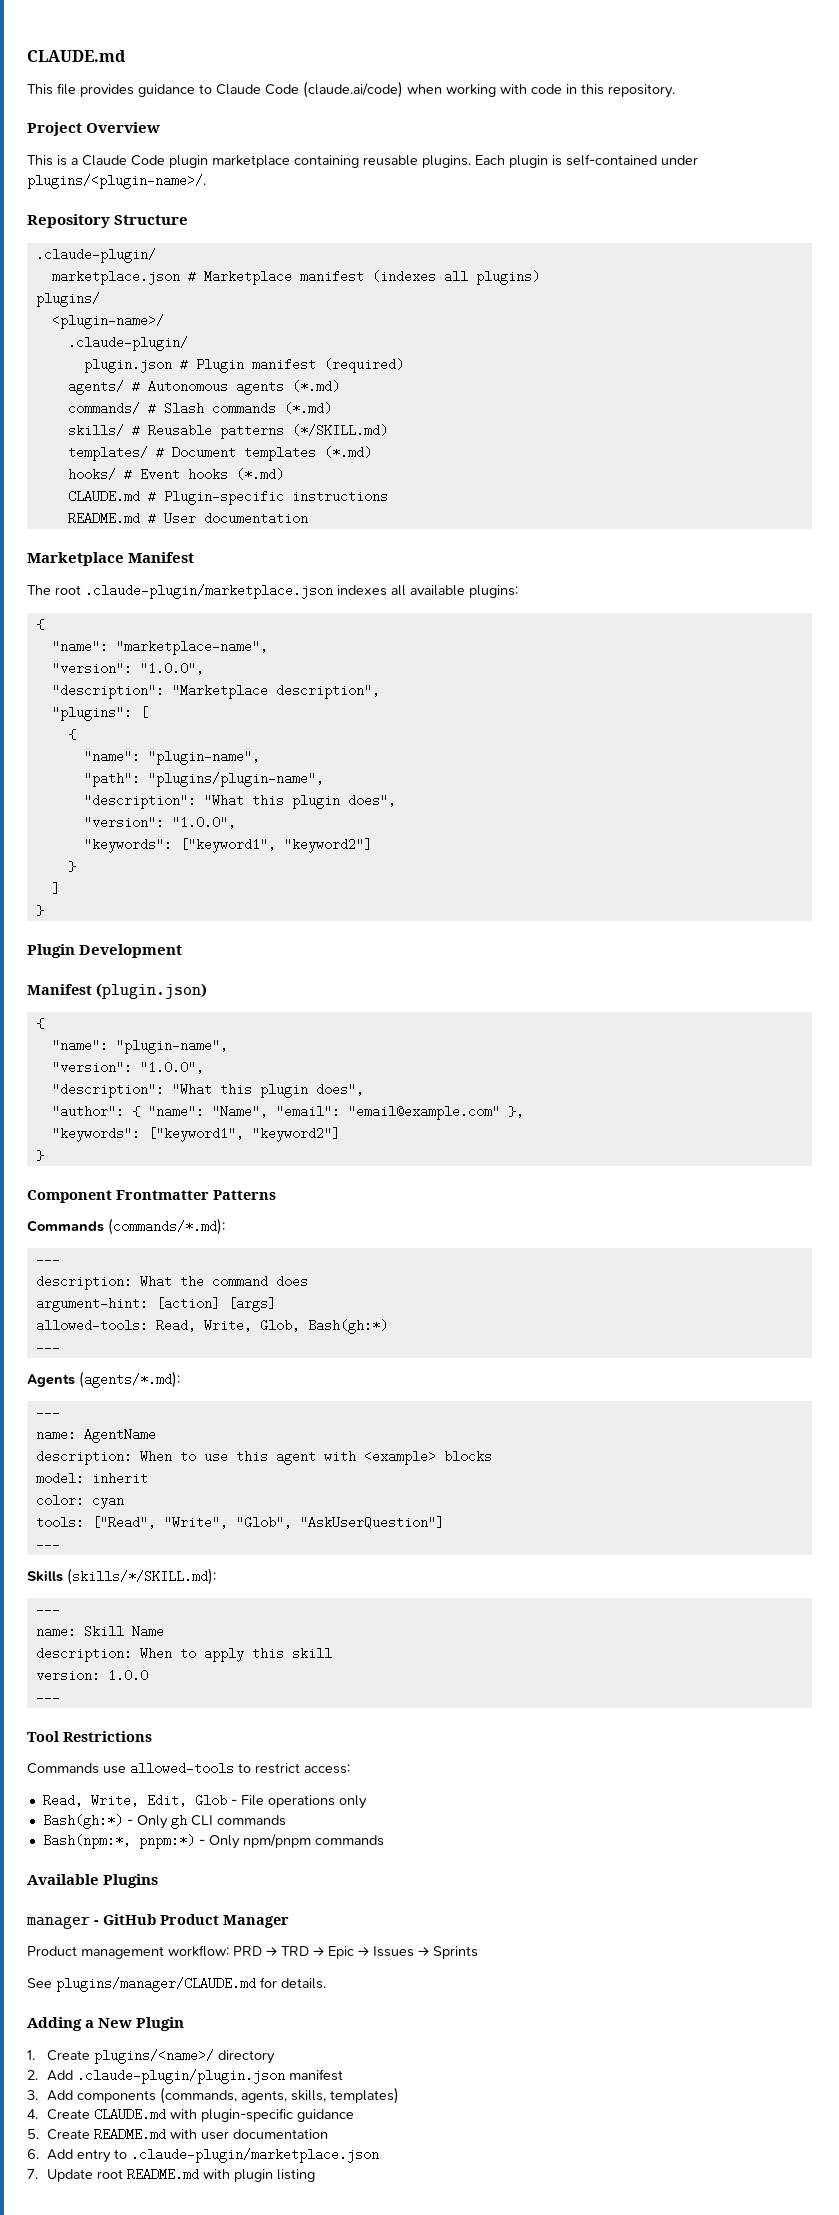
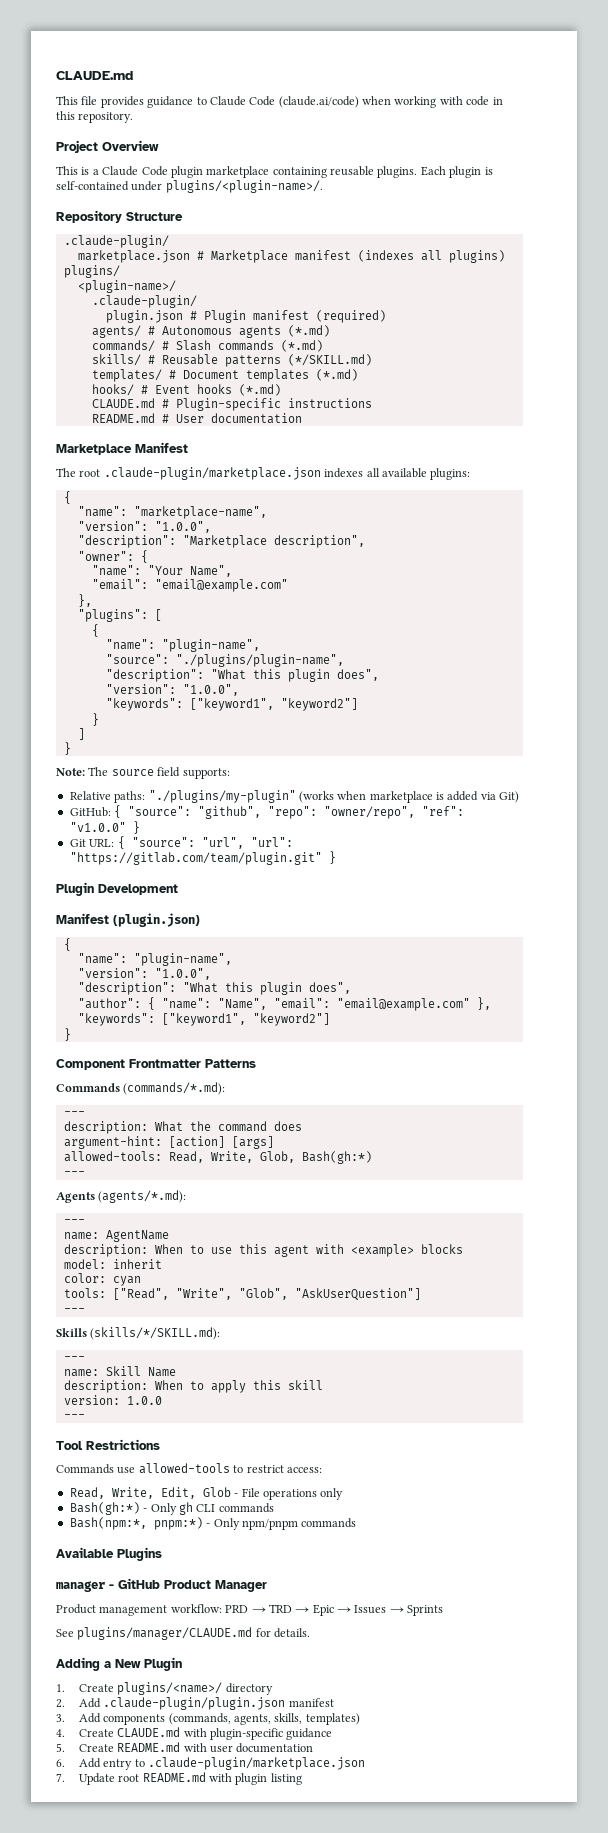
+ "owner": {
+ "name": "Your Name",
+ "email": "email@example.com"
+ },
- "path": "plugins/plugin-name",
+ "source": "./plugins/plugin-name",
+ Note: The source field supports:
+ Relative paths: "./plugins/my-plugin" (works when marketplace is added via Git)
+ GitHub: { "source": "github", "repo": "owner/repo", "ref": "v1.0.0" }
+ Git URL: { "source": "url", "url": "https://gitlab.com/team/plugin.git" }

